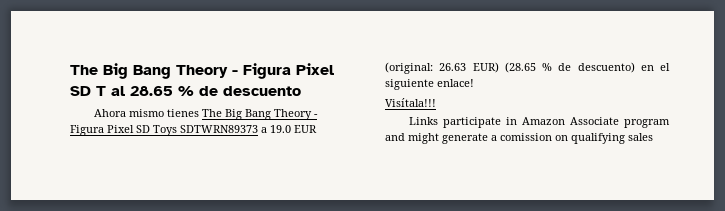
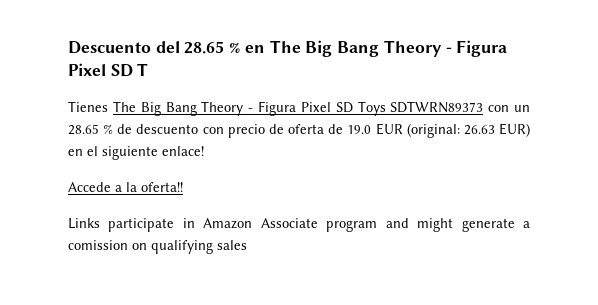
- The Big Bang Theory - Figura Pixel SD T al 28.65 % de descuento
- Ahora mismo tienes The Big Bang Theory - Figura Pixel SD Toys SDTWRN89373 a 19.0 EUR (original: 26.63 EUR) (28.65 % de descuento) en el siguiente enlace!
+ Descuento del 28.65 % en The Big Bang Theory - Figura Pixel SD T
+ Tienes The Big Bang Theory - Figura Pixel SD Toys SDTWRN89373 con un 28.65 % de descuento con precio de oferta de 19.0 EUR (original: 26.63 EUR) en el siguiente enlace!
- Visítala!!!
+ Accede a la oferta!!

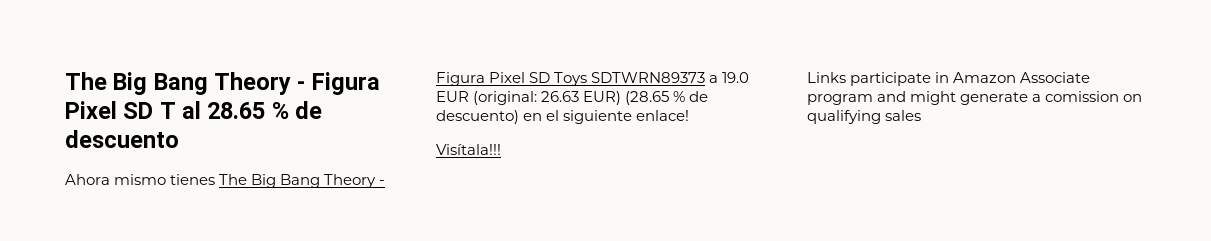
- Descuento del 28.65 % en The Big Bang Theory - Figura Pixel SD T
- Tienes The Big Bang Theory - Figura Pixel SD Toys SDTWRN89373 con un 28.65 % de descuento con precio de oferta de 19.0 EUR (original: 26.63 EUR) en el siguiente enlace!
+ The Big Bang Theory - Figura Pixel SD T al 28.65 % de descuento
+ Ahora mismo tienes The Big Bang Theory - Figura Pixel SD Toys SDTWRN89373 a 19.0 EUR (original: 26.63 EUR) (28.65 % de descuento) en el siguiente enlace!
- Accede a la oferta!!
+ Visítala!!!

